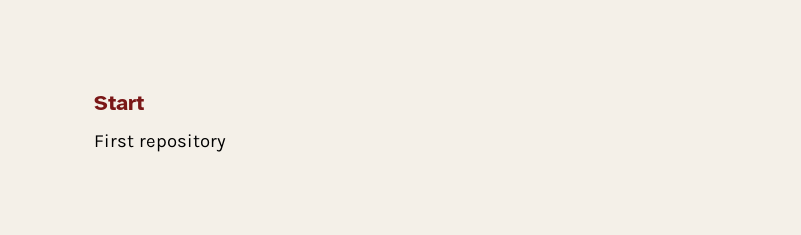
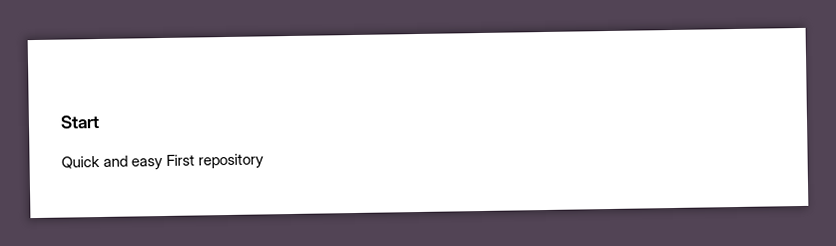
- First repository
+ Quick and easy First repository

